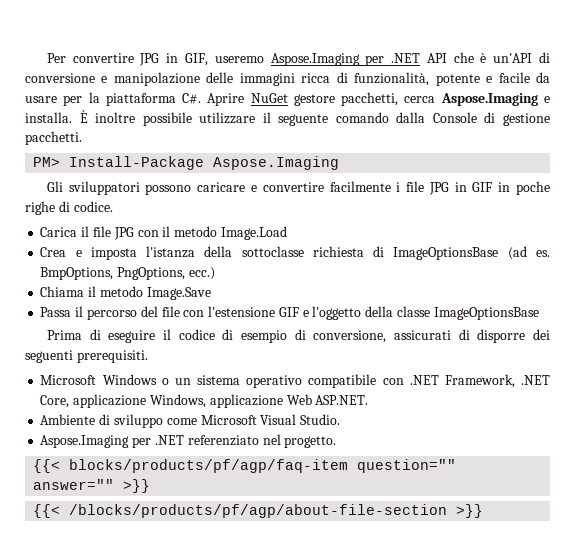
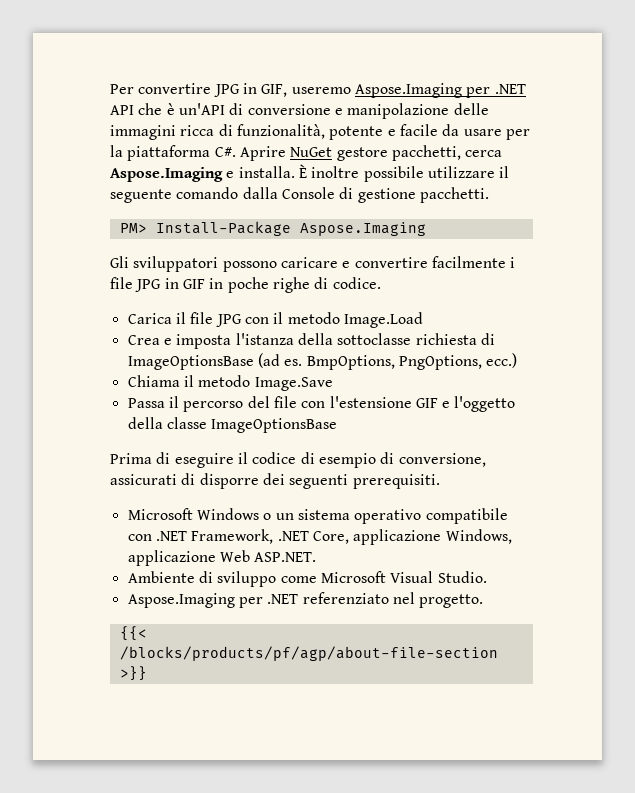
- {{< blocks/products/pf/agp/faq-item question="" answer="" >}}

